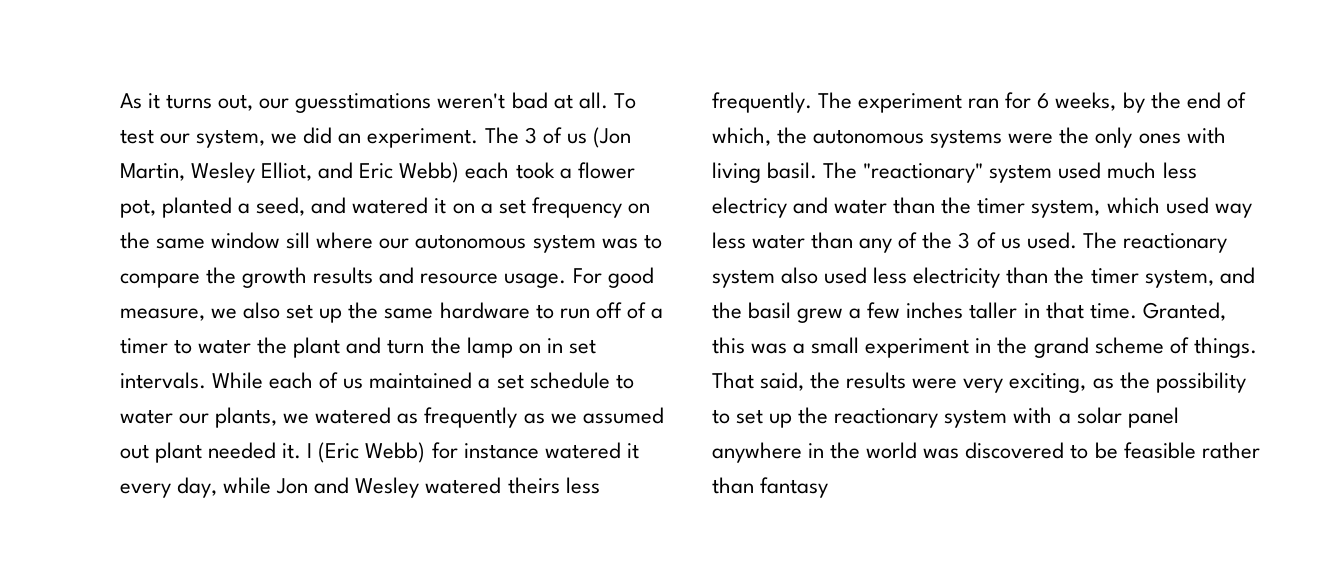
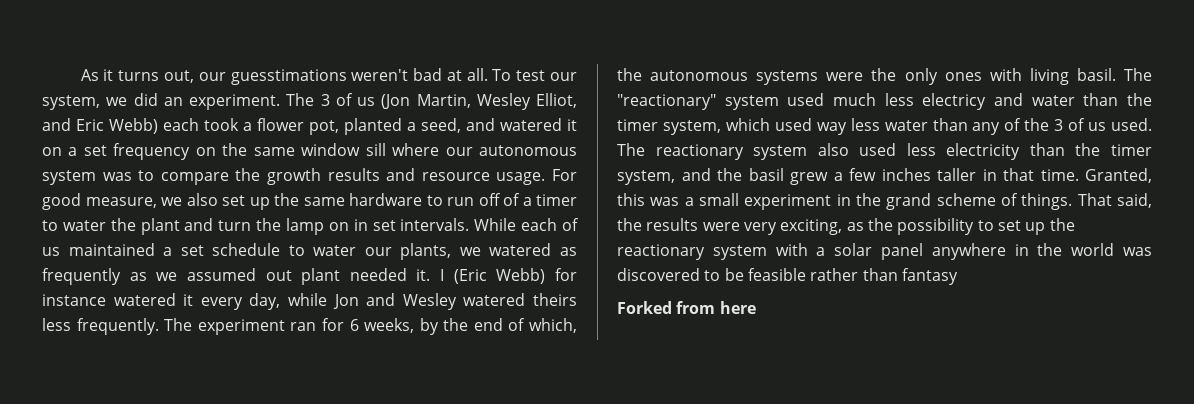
+ Forked from here

